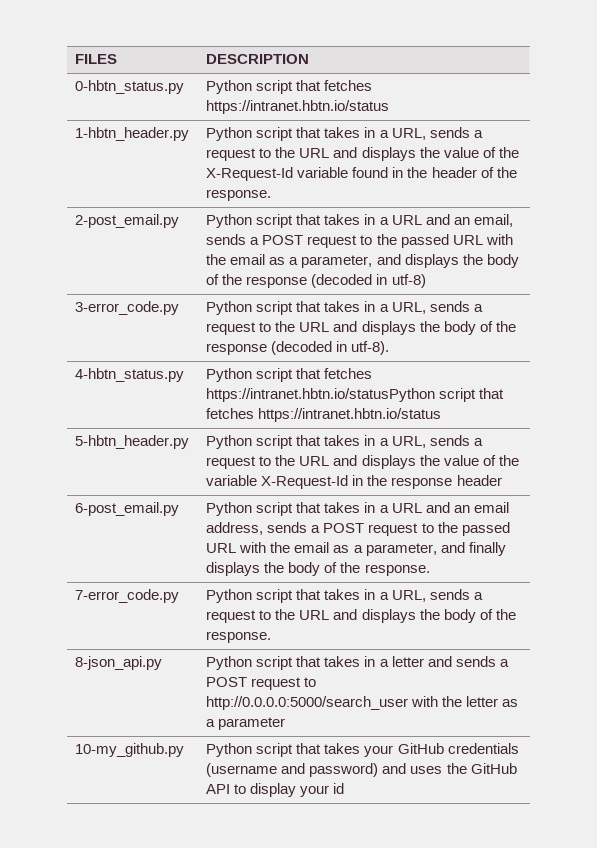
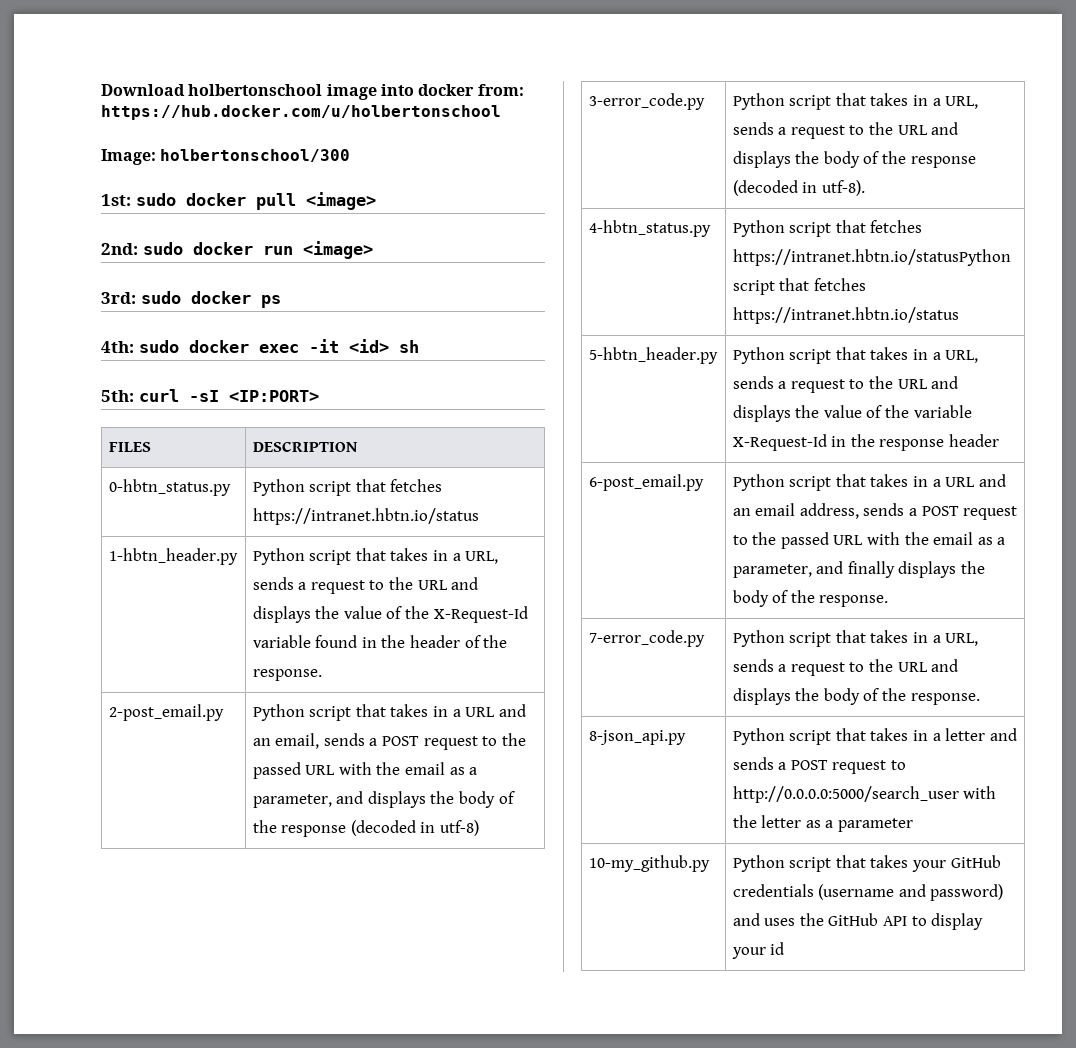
+ Download holbertonschool image into docker from: https://hub.docker.com/u/holbertonschool
+ Image: holbertonschool/300
+ 1st: sudo docker pull <image>
+ 2nd: sudo docker run <image>
+ 3rd: sudo docker ps
+ 4th: sudo docker exec -it <id> sh
+ 5th: curl -sI <IP:PORT>

